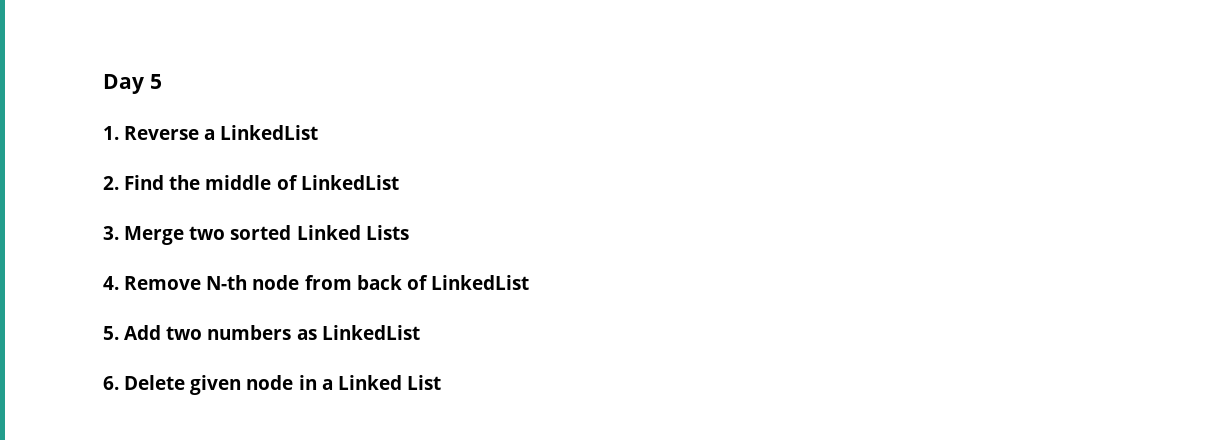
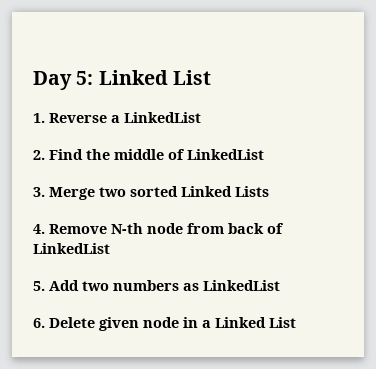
- Day 5
+ Day 5: Linked List

